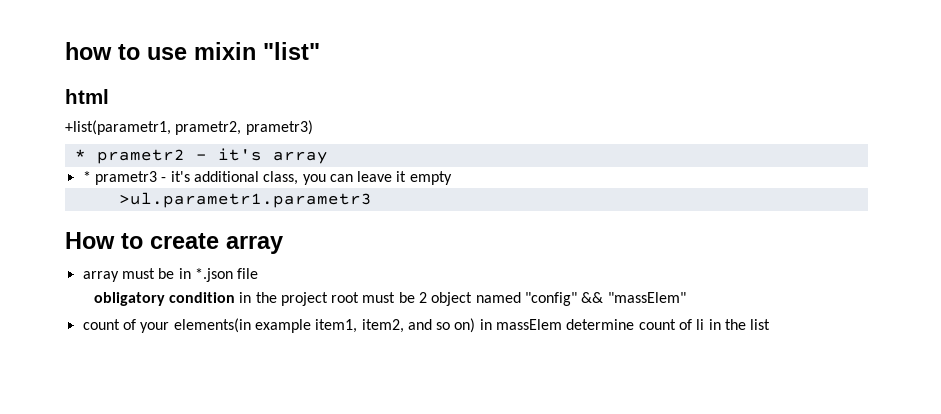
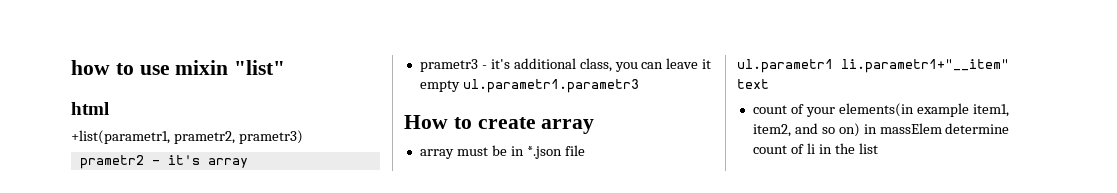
- * prametr2 - it's array
+ prametr2 - it's array
- * prametr3 - it's additional class, you can leave it empty
- >ul.parametr1.parametr3
+ prametr3 - it's additional class, you can leave it empty ul.parametr1.parametr3
- obligatory condition in the project root must be 2 object named "config" && "massElem"
+ ul.parametr1 li.parametr1+"__item" text

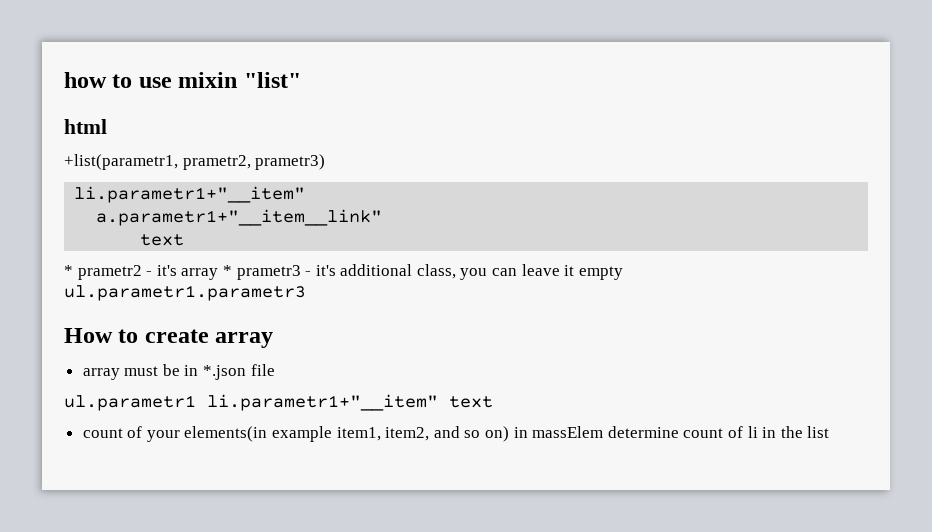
  +list(parametr1, prametr2, prametr3)
- prametr2 - it's array
- prametr3 - it's additional class, you can leave it empty ul.parametr1.parametr3
+ li.parametr1+"__item"
+ a.parametr1+"__item__link"
+ text
+ * prametr2 - it's array * prametr3 - it's additional class, you can leave it empty ul.parametr1.parametr3

